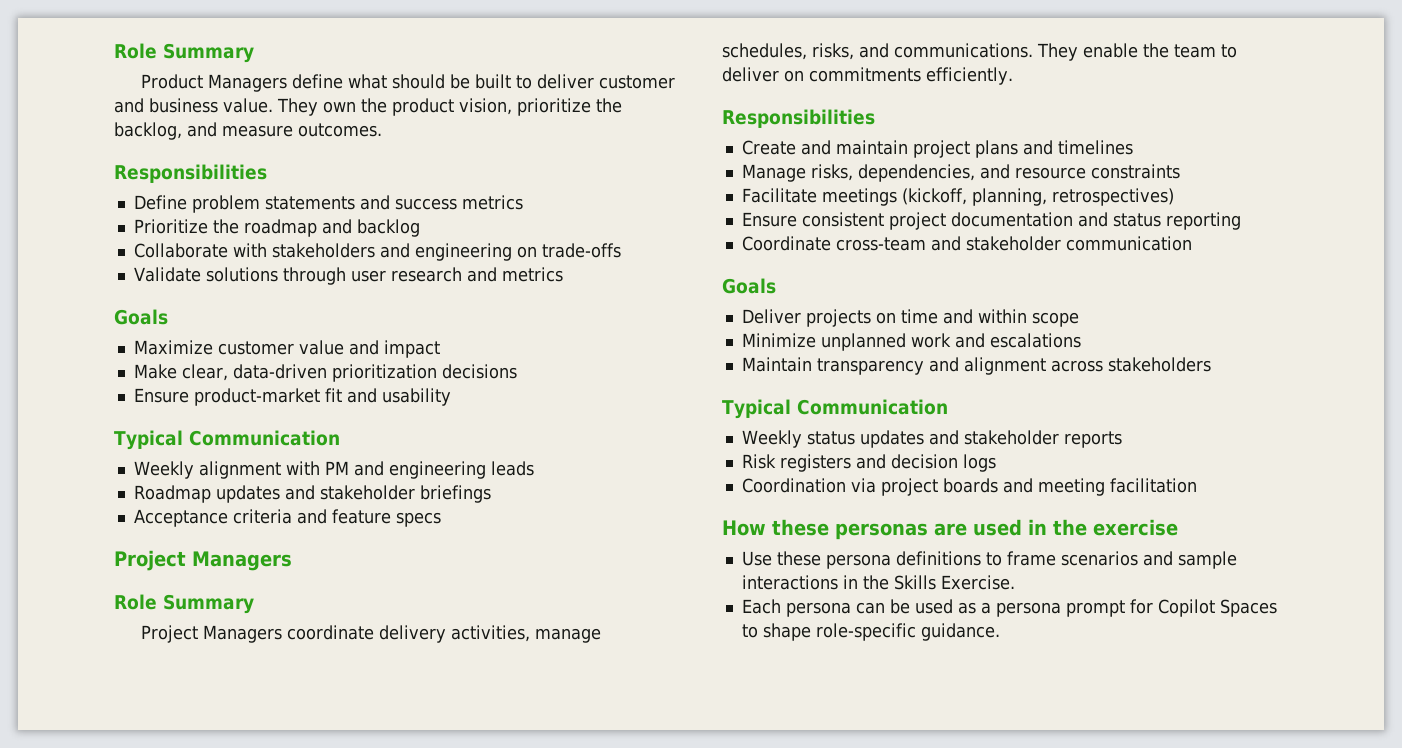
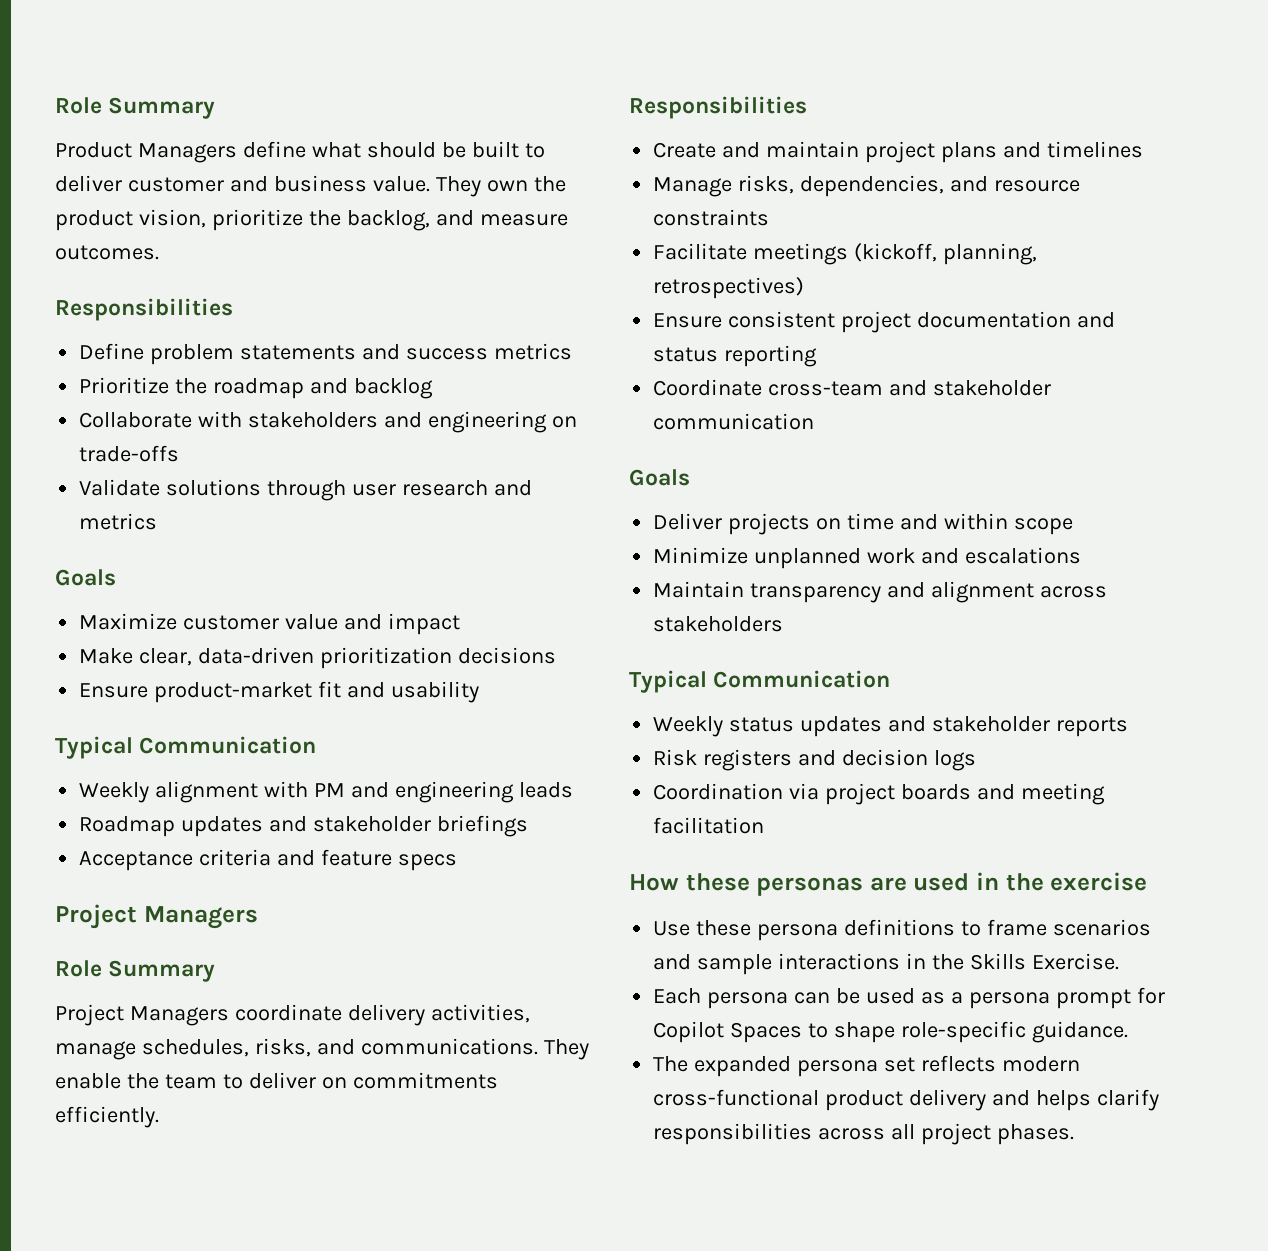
+ The expanded persona set reflects modern cross-functional product delivery and helps clarify responsibilities across all project phases.

